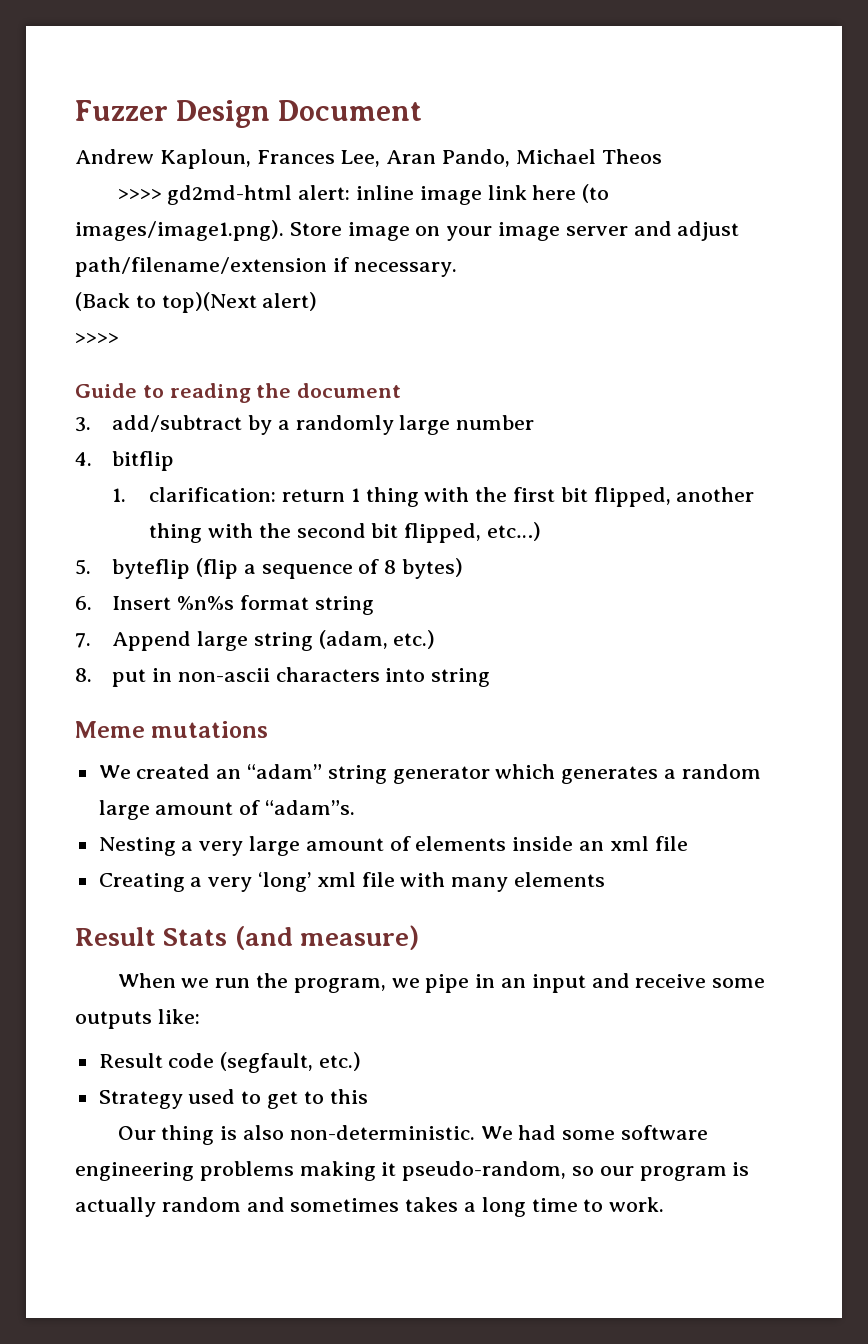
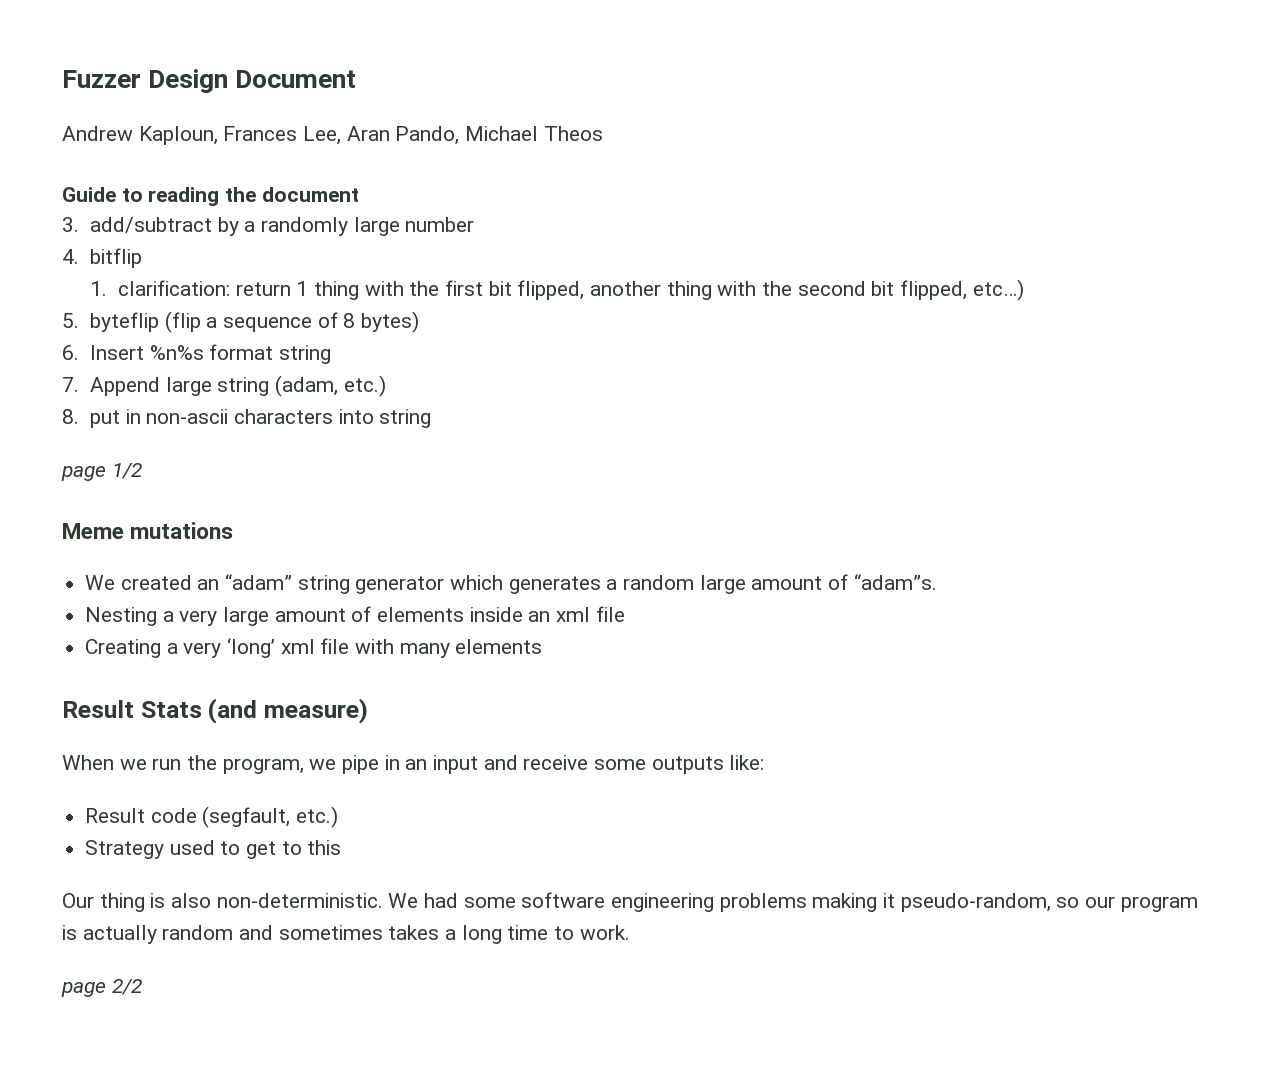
- >>>> gd2md-html alert: inline image link here (to images/image1.png). Store image on your image server and adjust path/filename/extension if necessary.
- (Back to top)(Next alert)
- >>>>
+ page 1/2
+ page 2/2

